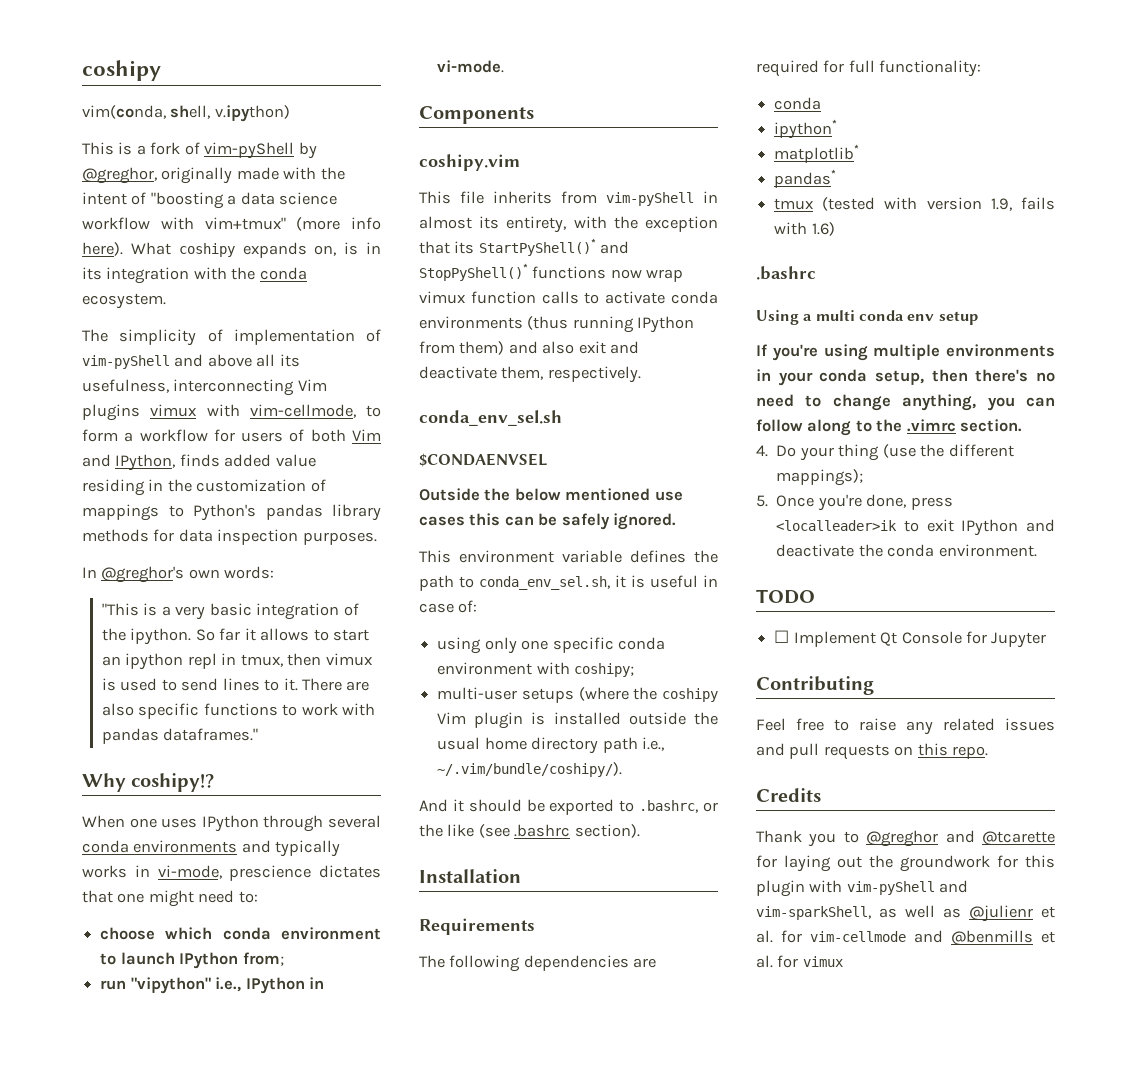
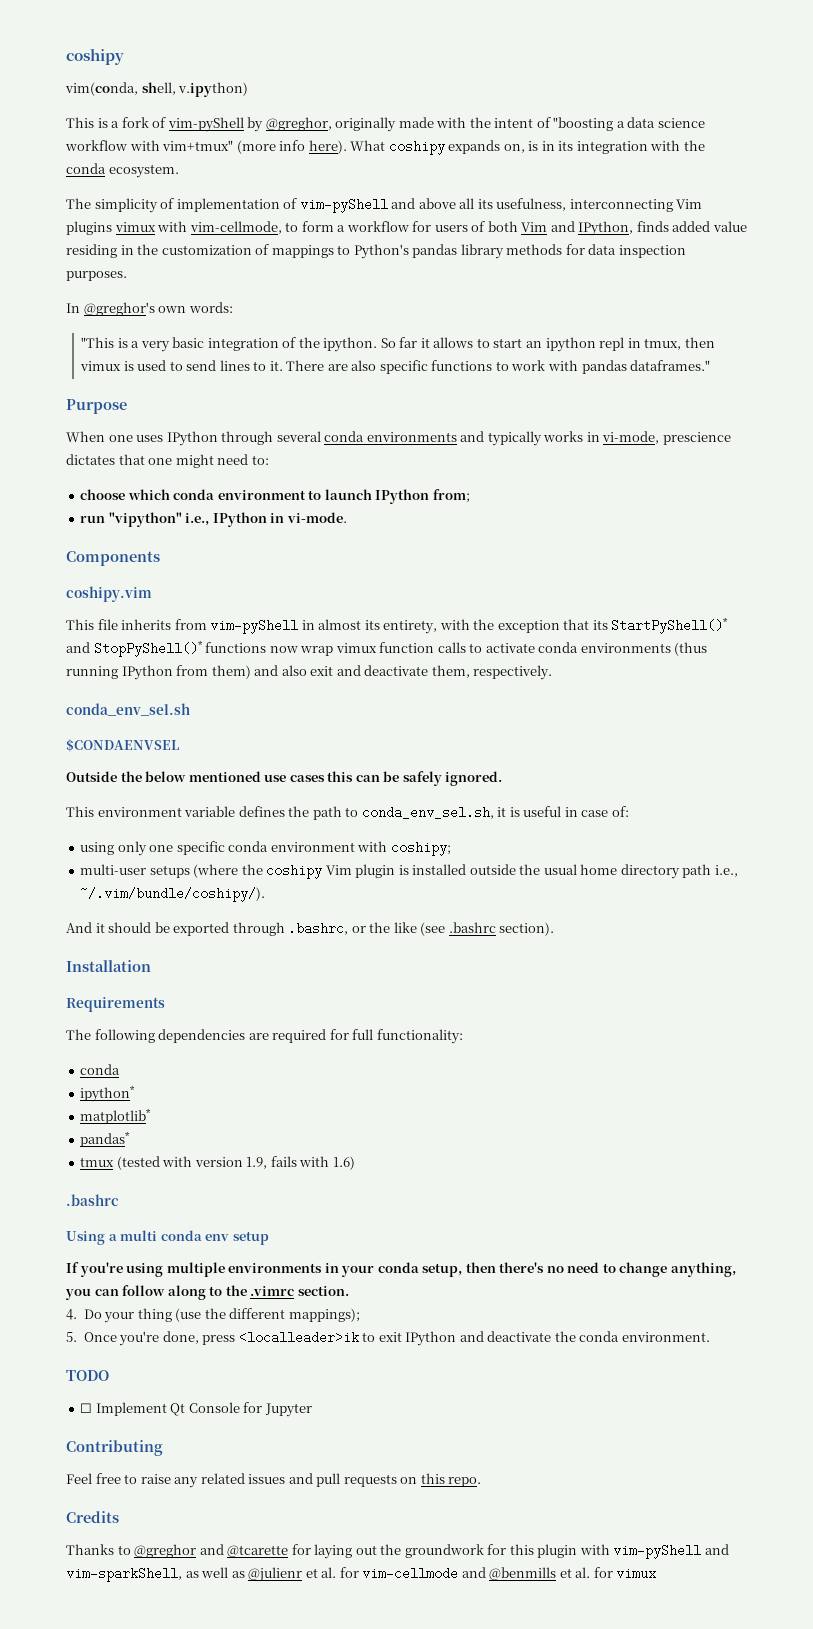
- Why coshipy!?
+ Purpose
- And it should be exported to .bashrc, or the like (see .bashrc section).
+ And it should be exported through .bashrc, or the like (see .bashrc section).
- Thank you to @greghor and @tcarette for laying out the groundwork for this plugin with vim-pyShell and vim-sparkShell, as well as @julienr et al. for vim-cellmode and @benmills et al. for vimux
+ Thanks to @greghor and @tcarette for laying out the groundwork for this plugin with vim-pyShell and vim-sparkShell, as well as @julienr et al. for vim-cellmode and @benmills et al. for vimux

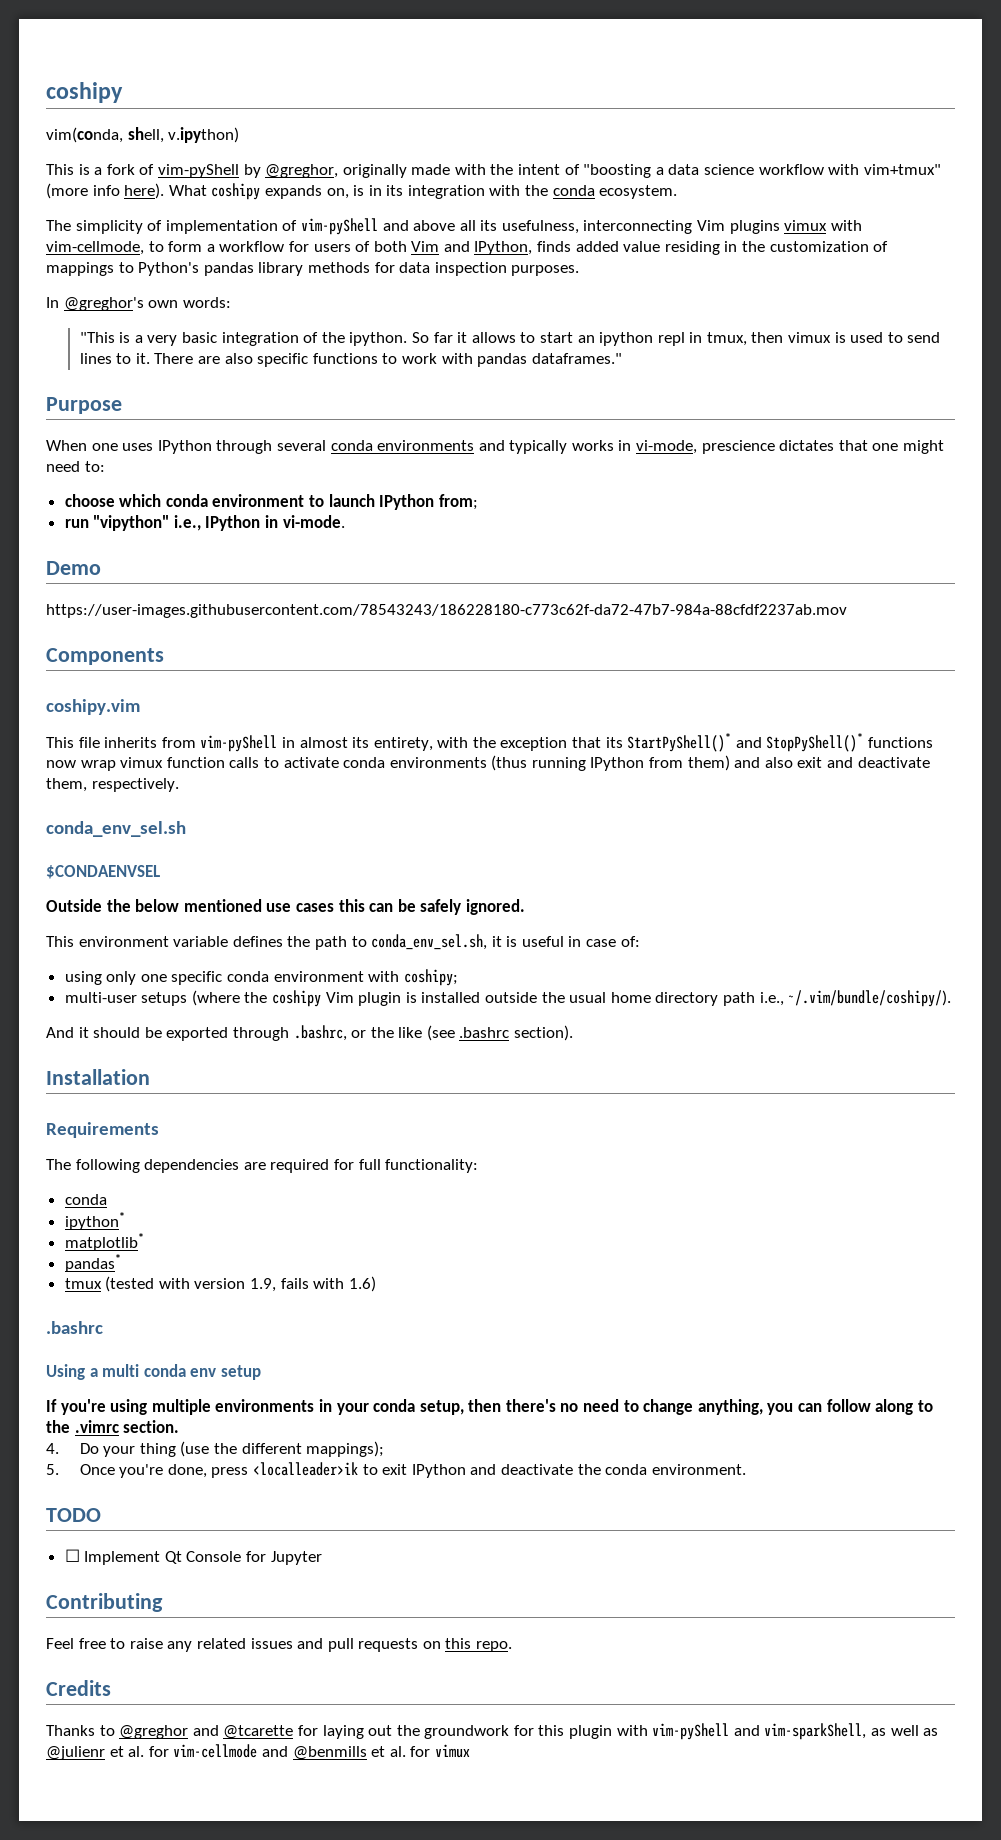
+ Demo
+ https://user-images.githubusercontent.com/78543243/186228180-c773c62f-da72-47b7-984a-88cfdf2237ab.mov

